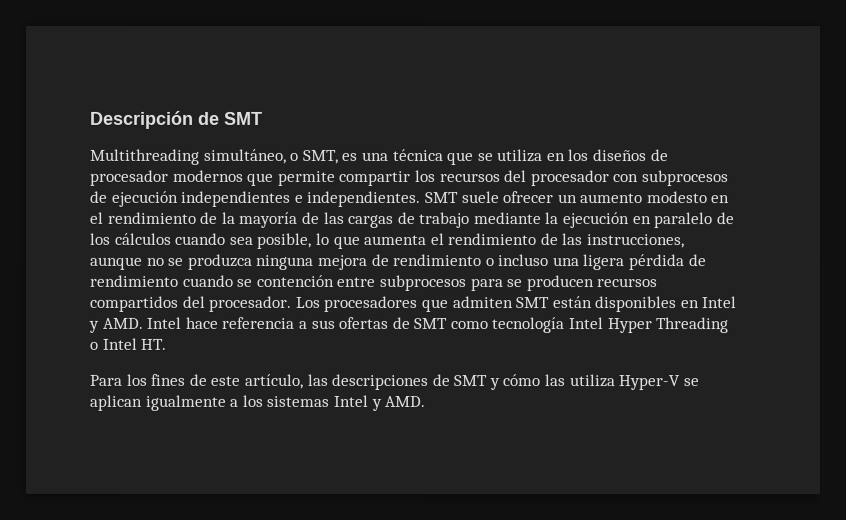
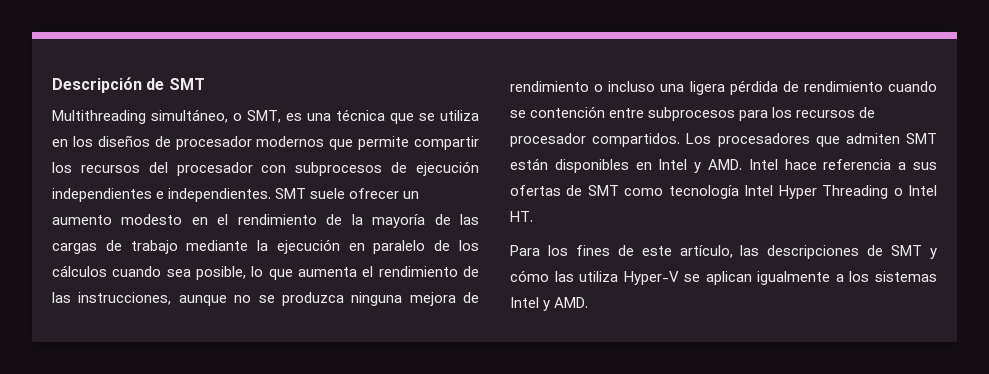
- SMT suele ofrecer un aumento modesto en el rendimiento de la mayoría de las cargas de trabajo mediante la ejecución en paralelo de los cálculos cuando sea posible, lo que aumenta el rendimiento de las instrucciones, aunque no se produzca ninguna mejora de rendimiento o incluso una ligera pérdida de rendimiento cuando se contención entre subprocesos para se producen recursos compartidos del procesador.
+ SMT suele ofrecer un aumento modesto en el rendimiento de la mayoría de las cargas de trabajo mediante la ejecución en paralelo de los cálculos cuando sea posible, lo que aumenta el rendimiento de las instrucciones, aunque no se produzca ninguna mejora de rendimiento o incluso una ligera pérdida de rendimiento cuando se contención entre subprocesos para los recursos de procesador compartidos.

